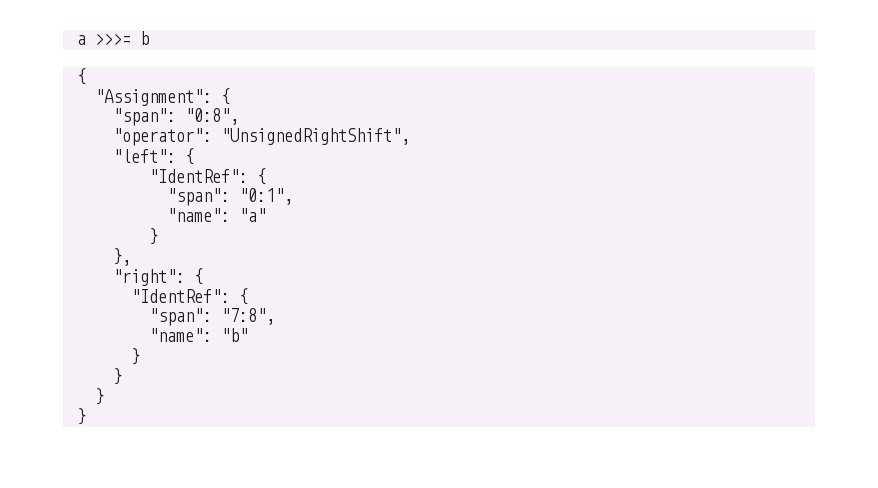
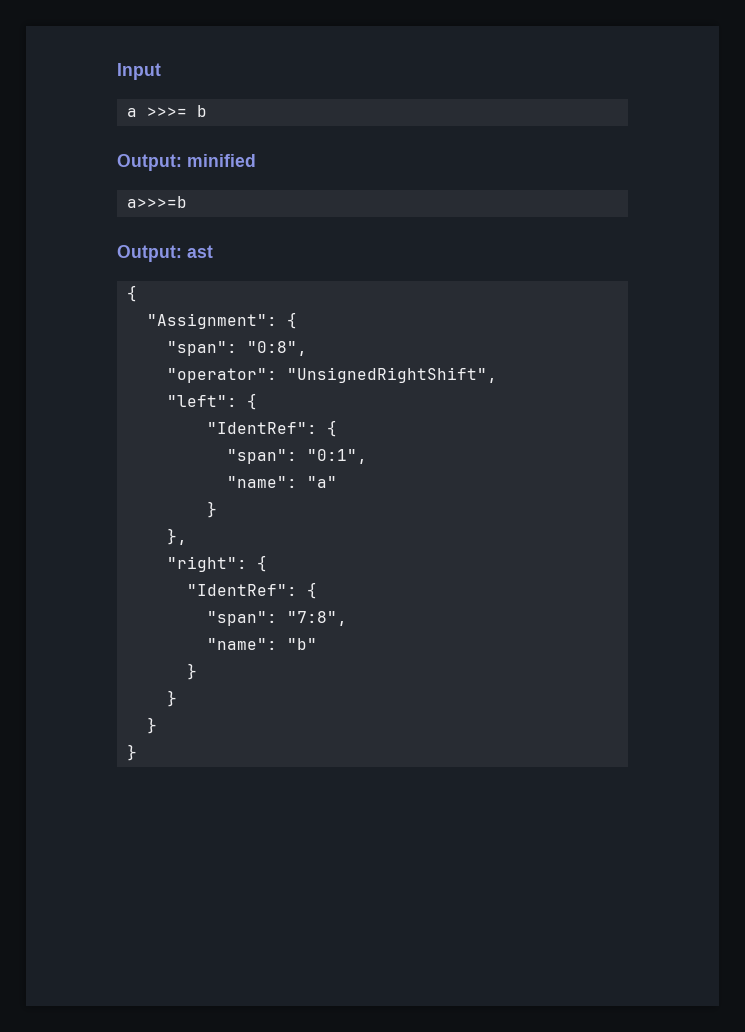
+ Input
+ Output: minified
+ a>>>=b
+ Output: ast

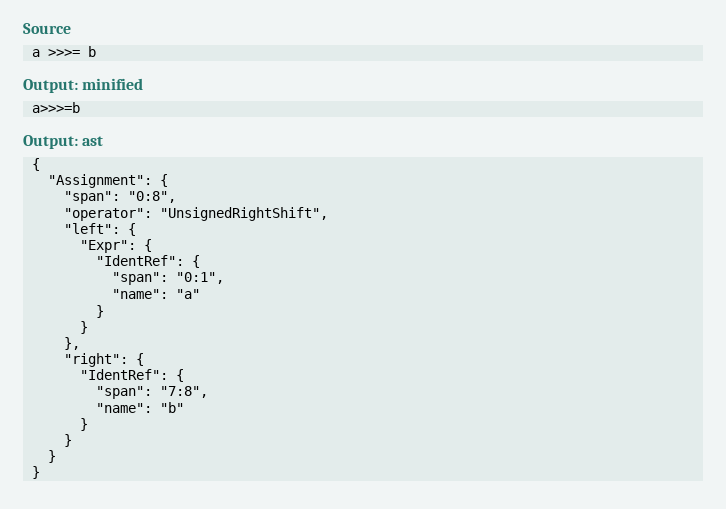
- Input
+ Source
+ "Expr": {
  "name": "a"
+ }

